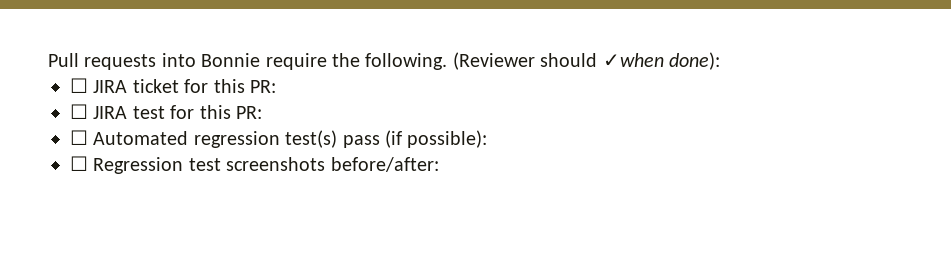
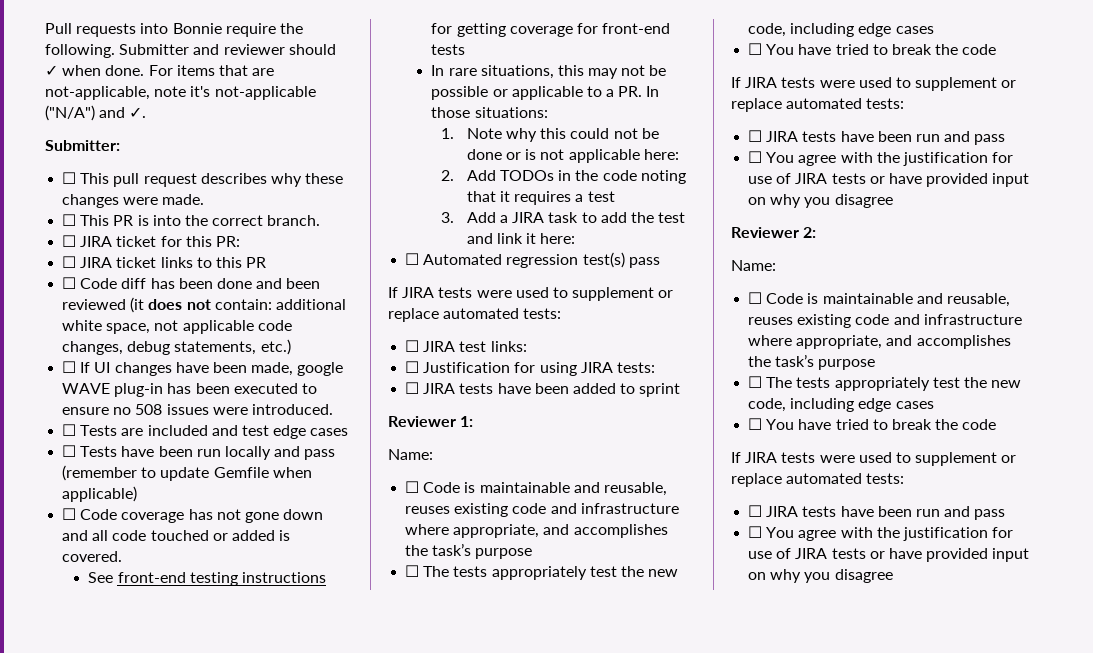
- (Reviewer should ✓when done):
+ Submitter and reviewer should ✓ when done. For items that are not-applicable, note it's not-applicable ("N/A") and ✓.
+ Submitter:
+ ☐ This pull request describes why these changes were made.
+ ☐ This PR is into the correct branch.
- ☐ JIRA test for this PR:
+ ☐ JIRA ticket links to this PR
+ ☐ Code diff has been done and been reviewed (it does not contain: additional white space, not applicable code changes, debug statements, etc.)
+ ☐ If UI changes have been made, google WAVE plug-in has been executed to ensure no 508 issues were introduced.
+ ☐ Tests are included and test edge cases
+ ☐ Tests have been run locally and pass (remember to update Gemfile when applicable)
+ ☐ Code coverage has not gone down and all code touched or added is covered.
+ See front-end testing instructions for getting coverage for front-end tests
+ In rare situations, this may not be possible or applicable to a PR. In those situations:
+ 1. Note why this could not be done or is not applicable here:
+ 2. Add TODOs in the code noting that it requires a test
+ 3. Add a JIRA task to add the test and link it here:
- ☐ Automated regression test(s) pass (if possible):
- ☐ Regression test screenshots before/after:
+ ☐ Automated regression test(s) pass
+ If JIRA tests were used to supplement or replace automated tests:
+ ☐ JIRA test links:
+ ☐ Justification for using JIRA tests:
+ ☐ JIRA tests have been added to sprint
+ Reviewer 1:
+ Name:
+ ☐ Code is maintainable and reusable, reuses existing code and infrastructure where appropriate, and accomplishes the task’s purpose
+ ☐ The tests appropriately test the new code, including edge cases
+ ☐ You have tried to break the code
+ If JIRA tests were used to supplement or replace automated tests:
+ ☐ JIRA tests have been run and pass
+ ☐ You agree with the justification for use of JIRA tests or have provided input on why you disagree
+ Reviewer 2:
+ Name:
+ ☐ Code is maintainable and reusable, reuses existing code and infrastructure where appropriate, and accomplishes the task’s purpose
+ ☐ The tests appropriately test the new code, including edge cases
+ ☐ You have tried to break the code
+ If JIRA tests were used to supplement or replace automated tests:
+ ☐ JIRA tests have been run and pass
+ ☐ You agree with the justification for use of JIRA tests or have provided input on why you disagree

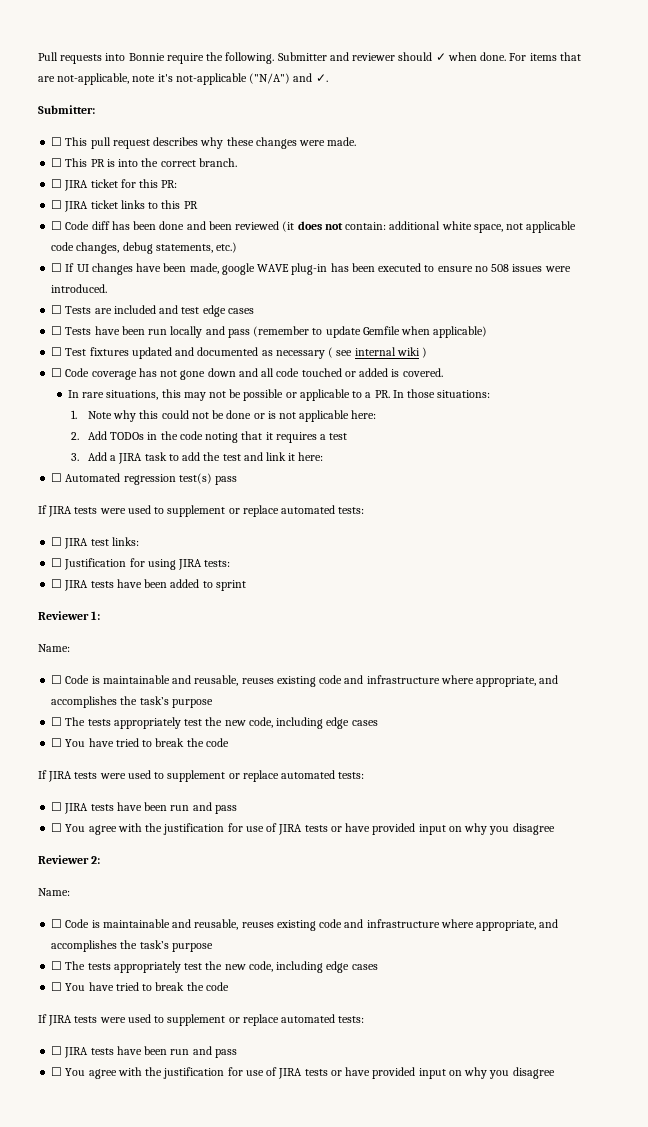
+ ☐ Test fixtures updated and documented as necessary ( see internal wiki )
- See front-end testing instructions for getting coverage for front-end tests

